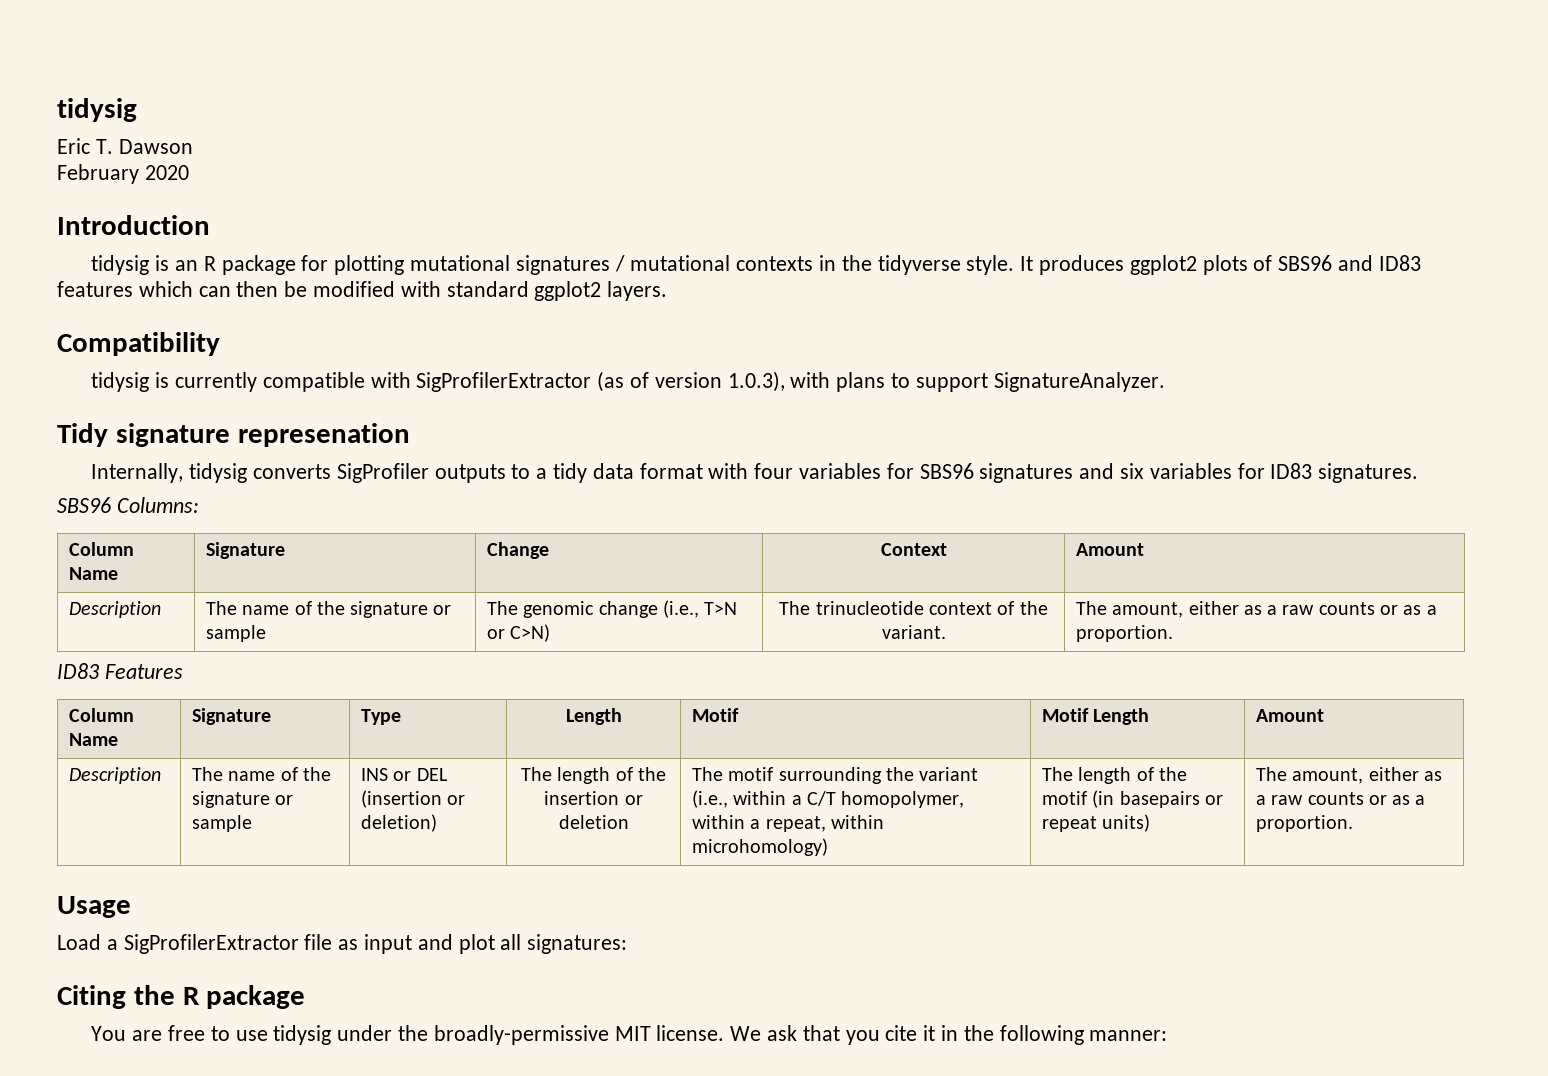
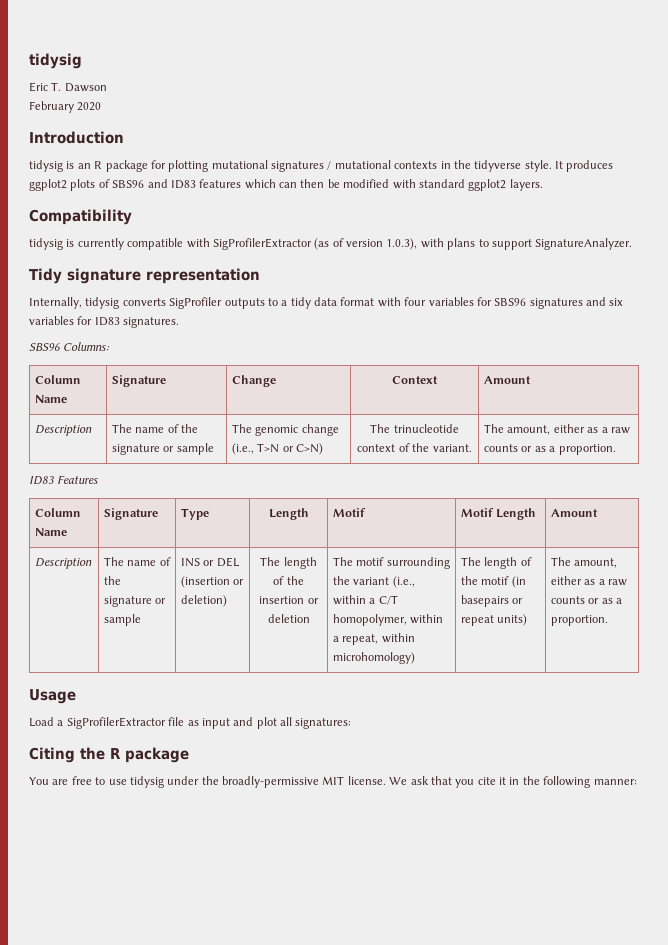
- Tidy signature represenation
+ Tidy signature representation

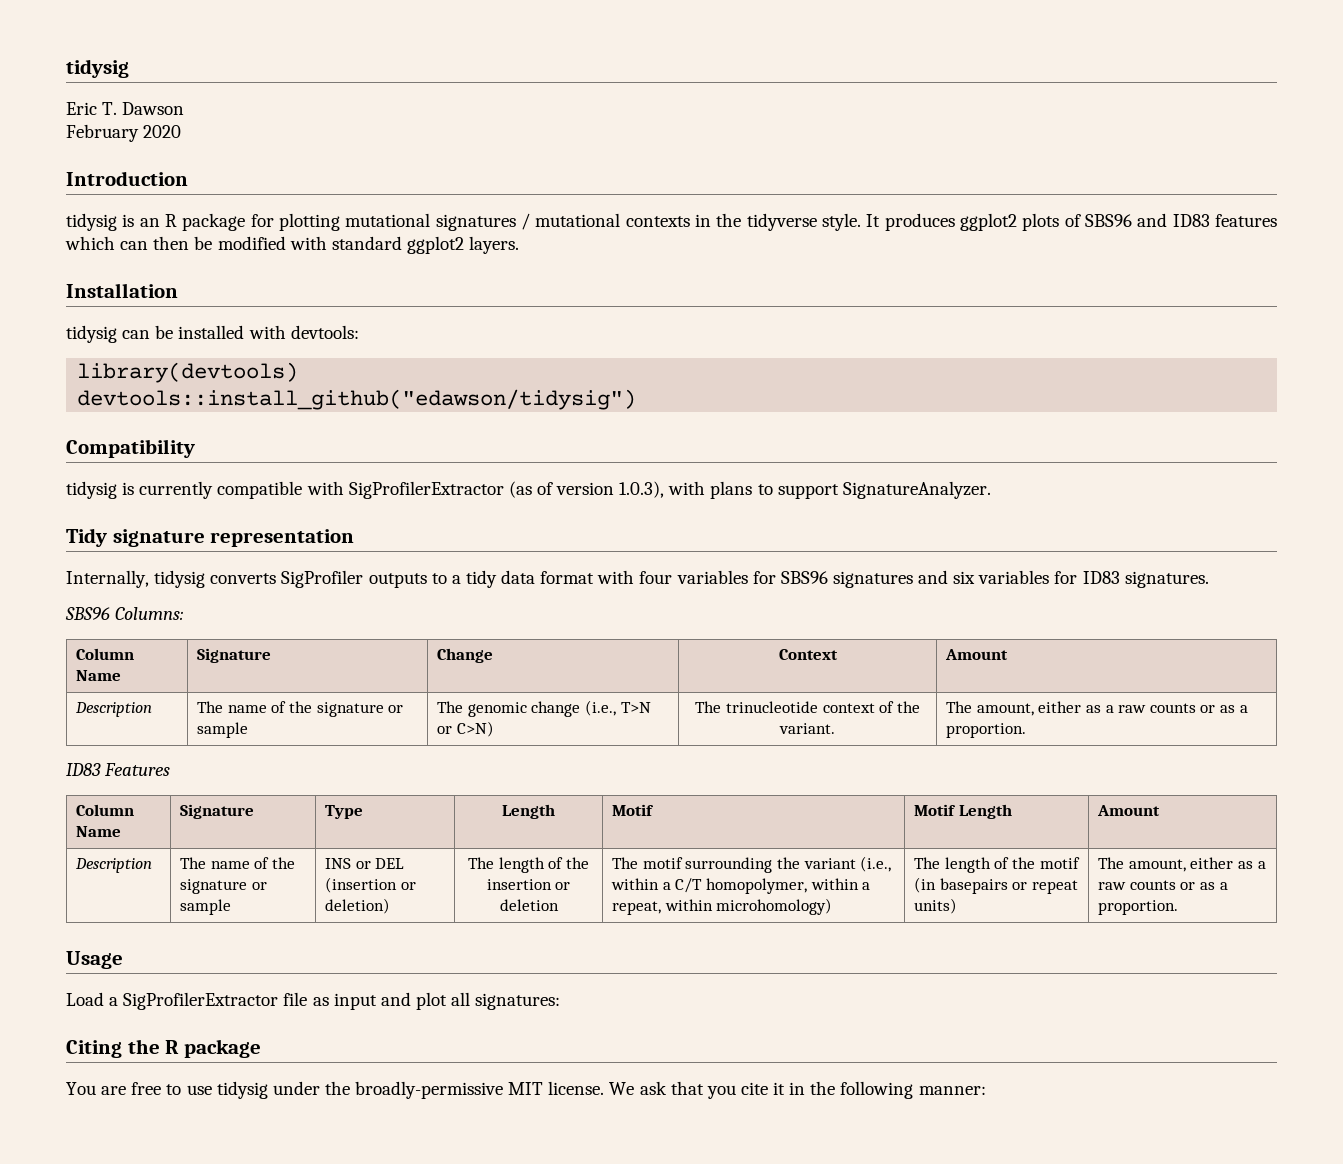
+ Installation
+ tidysig can be installed with devtools:
+ library(devtools)
+ devtools::install_github("edawson/tidysig")

